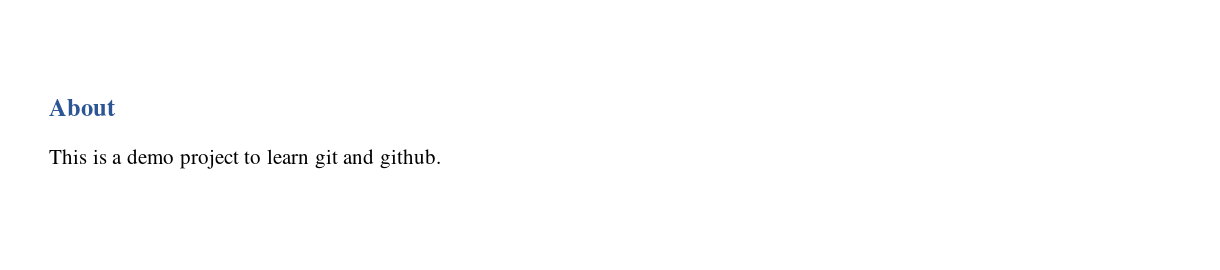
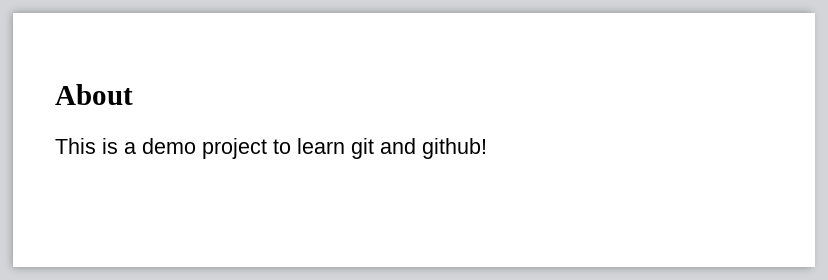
- This is a demo project to learn git and github.
+ This is a demo project to learn git and github!

